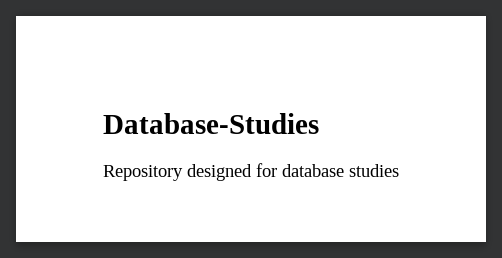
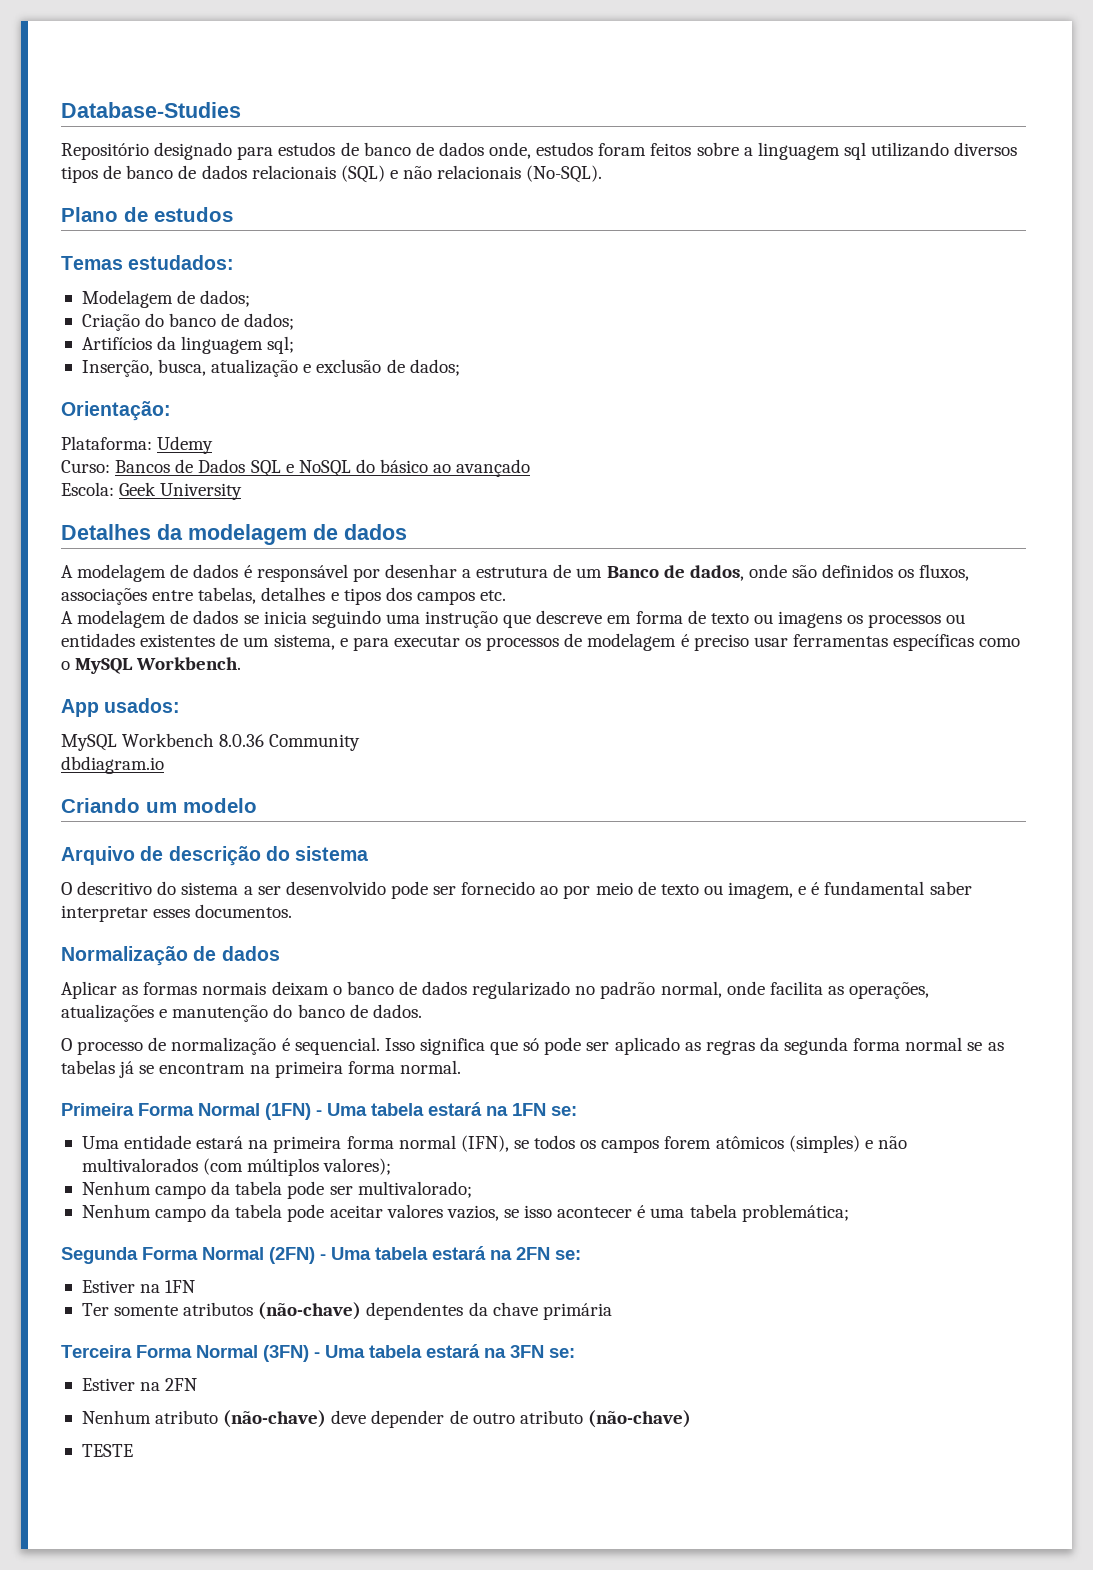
- Repository designed for database studies
+ Repositório designado para estudos de banco de dados onde, estudos foram feitos sobre a linguagem sql utilizando diversos tipos de banco de dados relacionais (SQL) e não relacionais (No-SQL).
+ Plano de estudos
+ Temas estudados:
+ Modelagem de dados;
+ Criação do banco de dados;
+ Artifícios da linguagem sql;
+ Inserção, busca, atualização e exclusão de dados;
+ Orientação:
+ Plataforma: Udemy
+ Curso: Bancos de Dados SQL e NoSQL do básico ao avançado
+ Escola: Geek University
+ Detalhes da modelagem de dados
+ A modelagem de dados é responsável por desenhar a estrutura de um Banco de dados, onde são definidos os fluxos, associações entre tabelas, detalhes e tipos dos campos etc.
+ A modelagem de dados se inicia seguindo uma instrução que descreve em forma de texto ou imagens os processos ou entidades existentes de um sistema, e para executar os processos de modelagem é preciso usar ferramentas específicas como o MySQL Workbench.
+ App usados:
+ MySQL Workbench 8.0.36 Community
+ dbdiagram.io
+ Criando um modelo
+ Arquivo de descrição do sistema
+ O descritivo do sistema a ser desenvolvido pode ser fornecido ao por meio de texto ou imagem, e é fundamental saber interpretar esses documentos.
+ Normalização de dados
+ Aplicar as formas normais deixam o banco de dados regularizado no padrão normal, onde facilita as operações, atualizações e manutenção do banco de dados.
+ O processo de normalização é sequencial. Isso significa que só pode ser aplicado as regras da segunda forma normal se as tabelas já se encontram na primeira forma normal.
+ Primeira Forma Normal (1FN) - Uma tabela estará na 1FN se:
+ Uma entidade estará na primeira forma normal (IFN), se todos os campos forem atômicos (simples) e não multivalorados (com múltiplos valores);
+ Nenhum campo da tabela pode ser multivalorado;
+ Nenhum campo da tabela pode aceitar valores vazios, se isso acontecer é uma tabela problemática;
+ Segunda Forma Normal (2FN) - Uma tabela estará na 2FN se:
+ Estiver na 1FN
+ Ter somente atributos (não-chave) dependentes da chave primária
+ Terceira Forma Normal (3FN) - Uma tabela estará na 3FN se:
+ Estiver na 2FN
+ Nenhum atributo (não-chave) deve depender de outro atributo (não-chave)
+ TESTE

